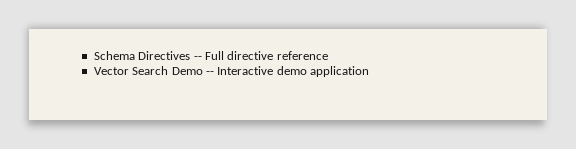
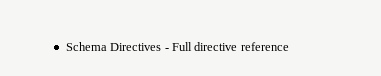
- Schema Directives -- Full directive reference
+ Schema Directives - Full directive reference
- Vector Search Demo -- Interactive demo application

